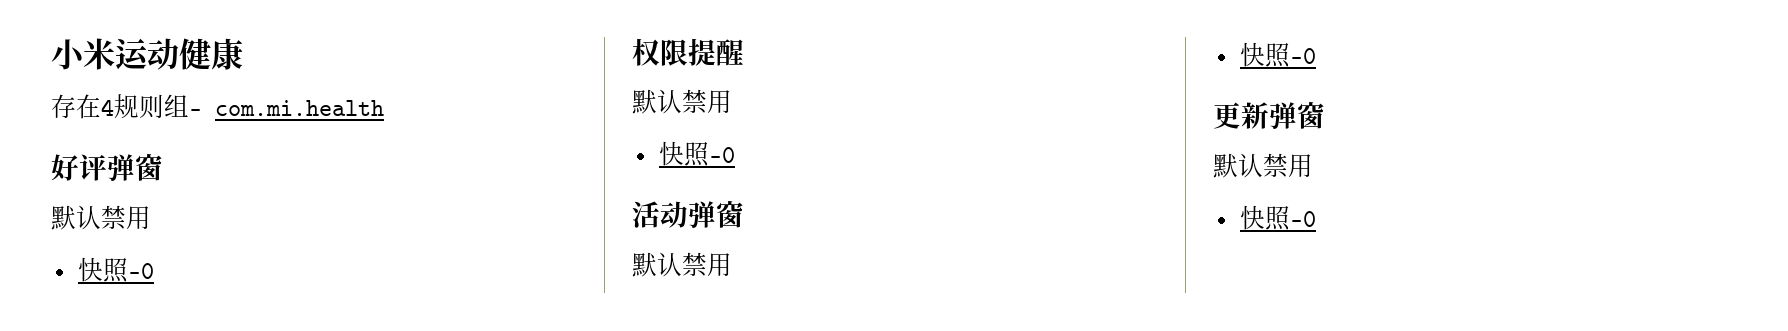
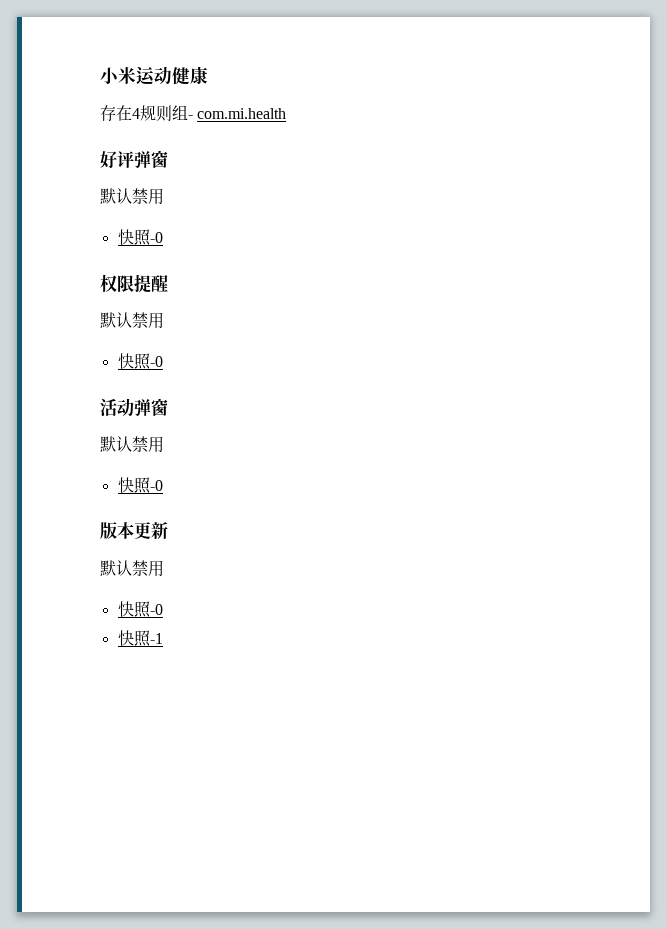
- 更新弹窗
+ 版本更新
  默认禁用
  快照-0
+ 快照-1

